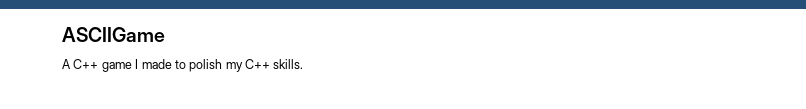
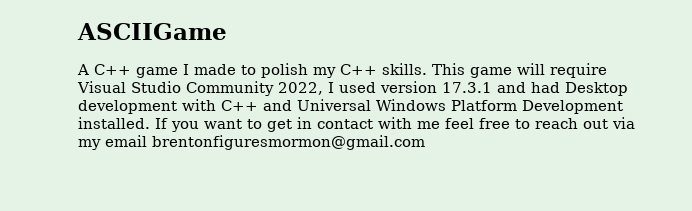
+ This game will require Visual Studio Community 2022, I used version 17.3.1 and had Desktop development with C++ and Universal Windows Platform Development installed. If you want to get in contact with me feel free to reach out via my email brentonfiguresmormon@gmail.com

